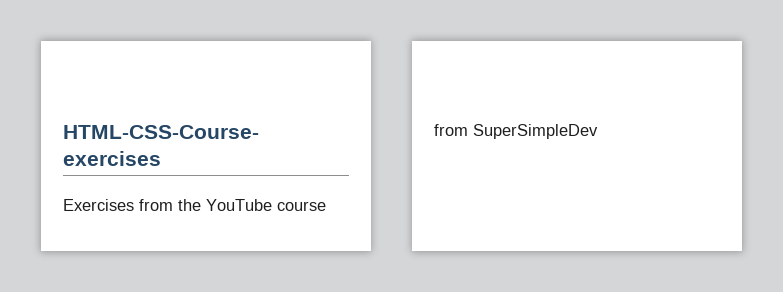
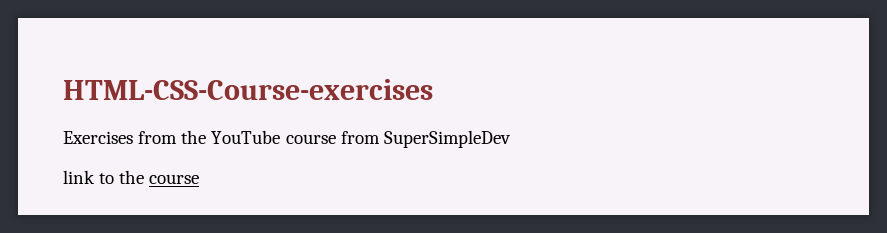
+ link to the course

